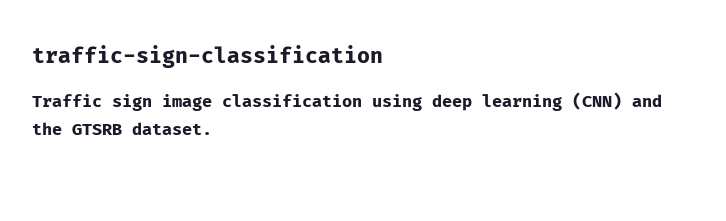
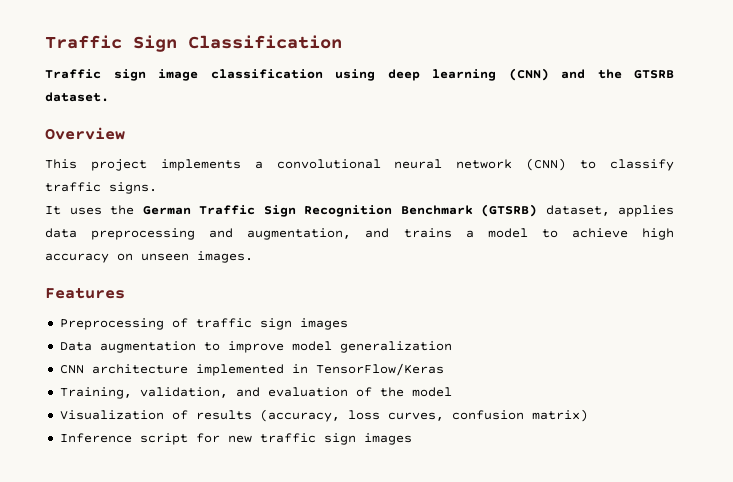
- traffic-sign-classification
+ Traffic Sign Classification
+ Overview
+ This project implements a convolutional neural network (CNN) to classify traffic signs.
+ It uses the German Traffic Sign Recognition Benchmark (GTSRB) dataset, applies data preprocessing and augmentation, and trains a model to achieve high accuracy on unseen images.
+ Features
+ Preprocessing of traffic sign images
+ Data augmentation to improve model generalization
+ CNN architecture implemented in TensorFlow/Keras
+ Training, validation, and evaluation of the model
+ Visualization of results (accuracy, loss curves, confusion matrix)
+ Inference script for new traffic sign images

